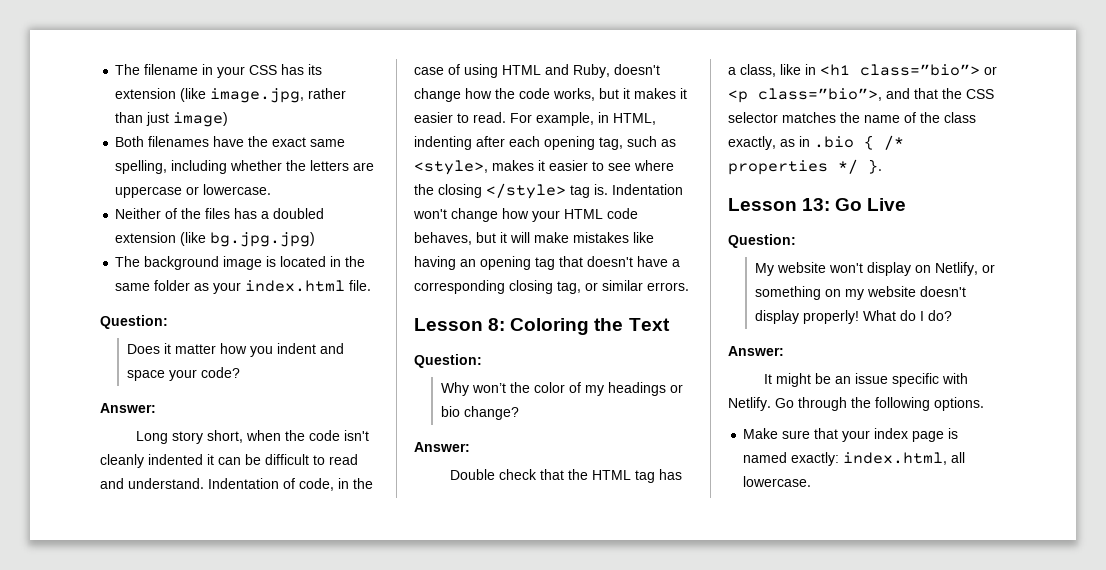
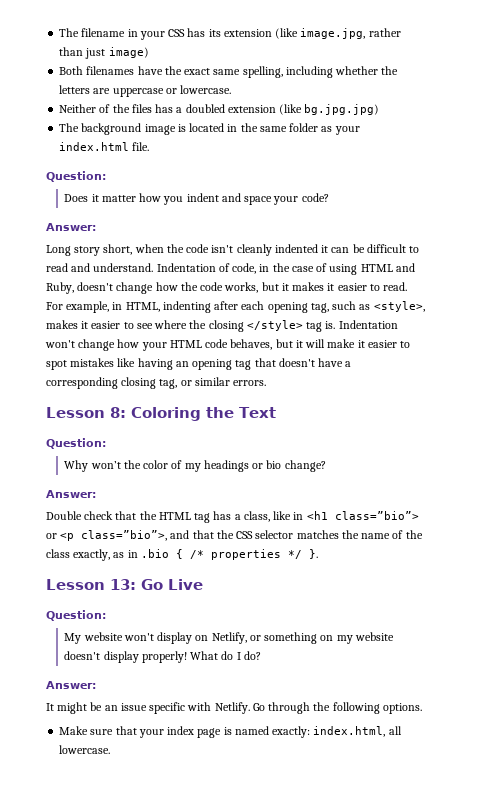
- Indentation won't change how your HTML code behaves, but it will make mistakes like having an opening tag that doesn't have a corresponding closing tag, or similar errors.
+ Indentation won't change how your HTML code behaves, but it will make it easier to spot mistakes like having an opening tag that doesn't have a corresponding closing tag, or similar errors.

